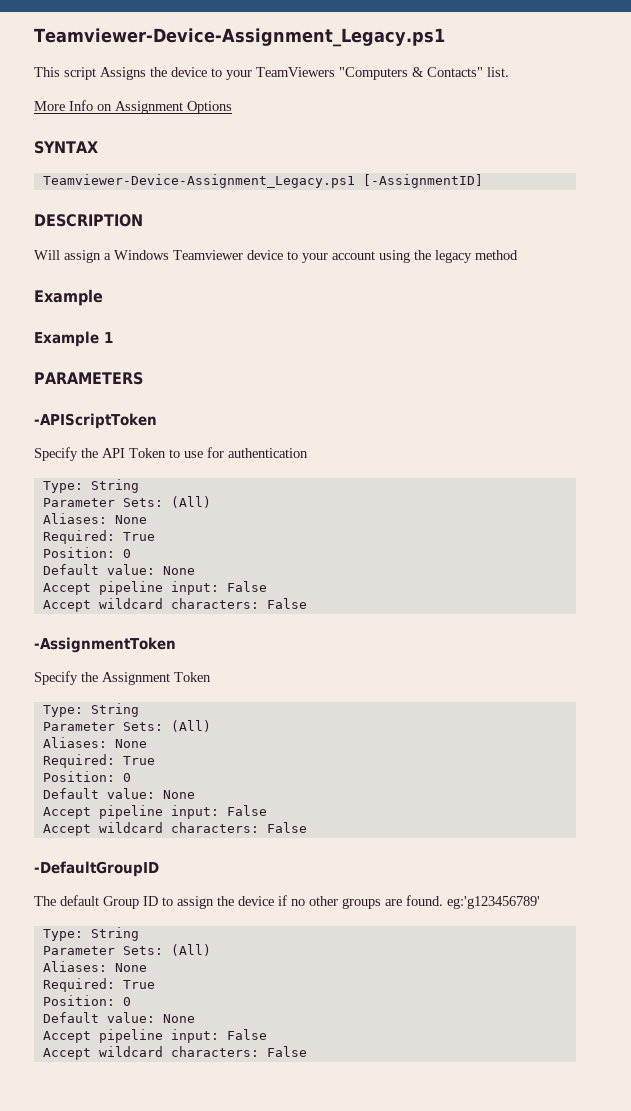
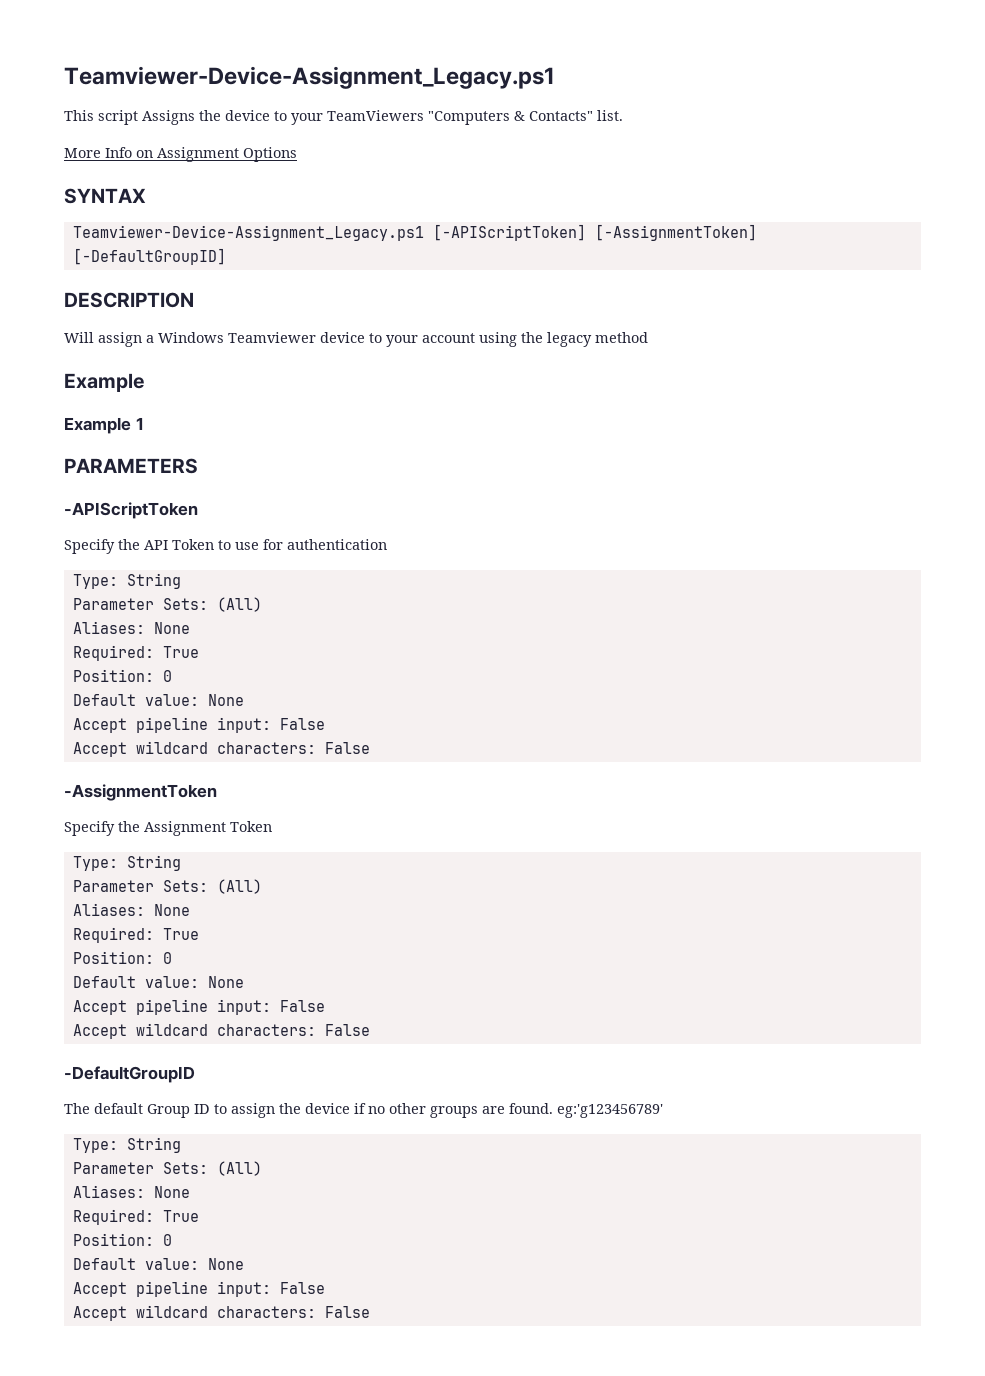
- Teamviewer-Device-Assignment_Legacy.ps1 [-AssignmentID]
+ Teamviewer-Device-Assignment_Legacy.ps1 [-APIScriptToken] [-AssignmentToken] [-DefaultGroupID]

